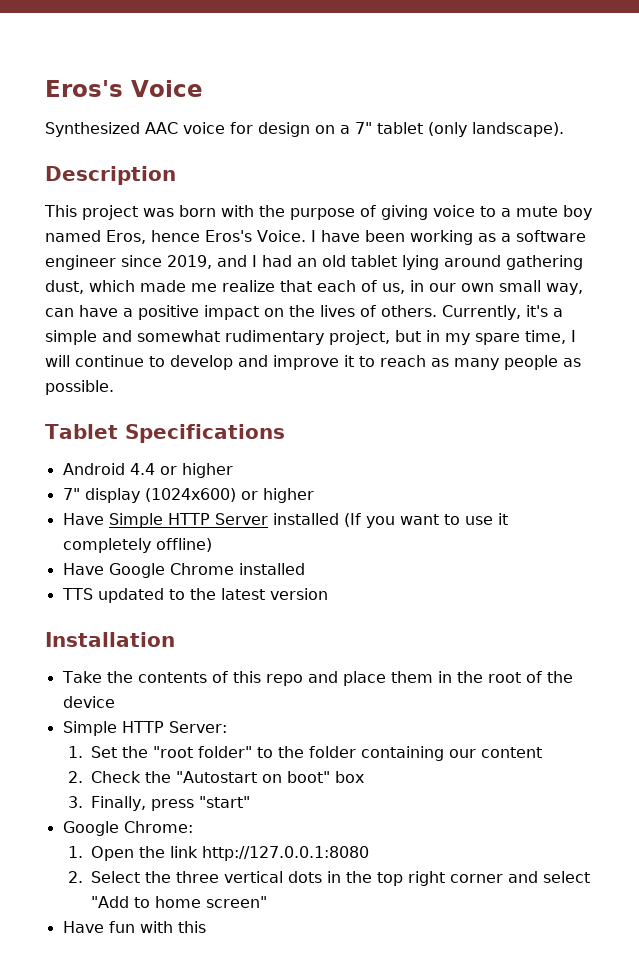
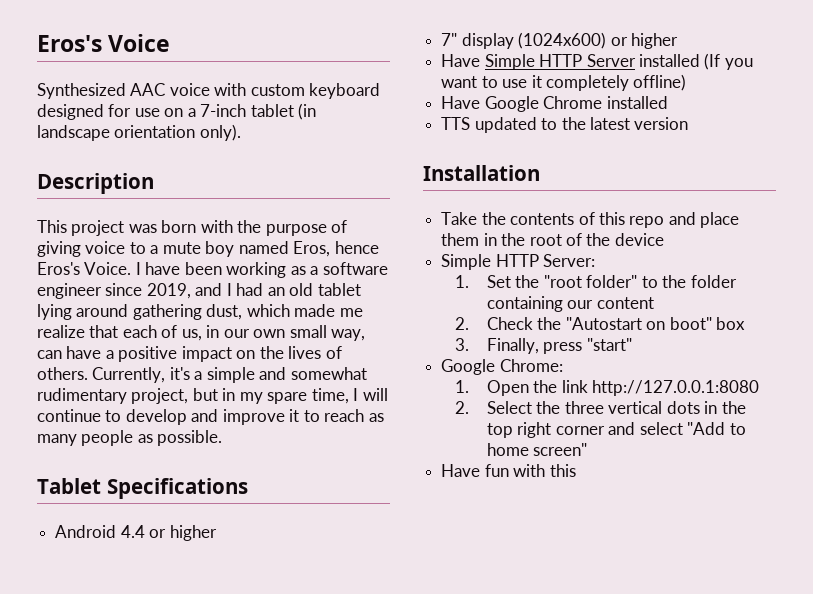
- Synthesized AAC voice for design on a 7" tablet (only landscape).
+ Synthesized AAC voice with custom keyboard designed for use on a 7-inch tablet (in landscape orientation only).

